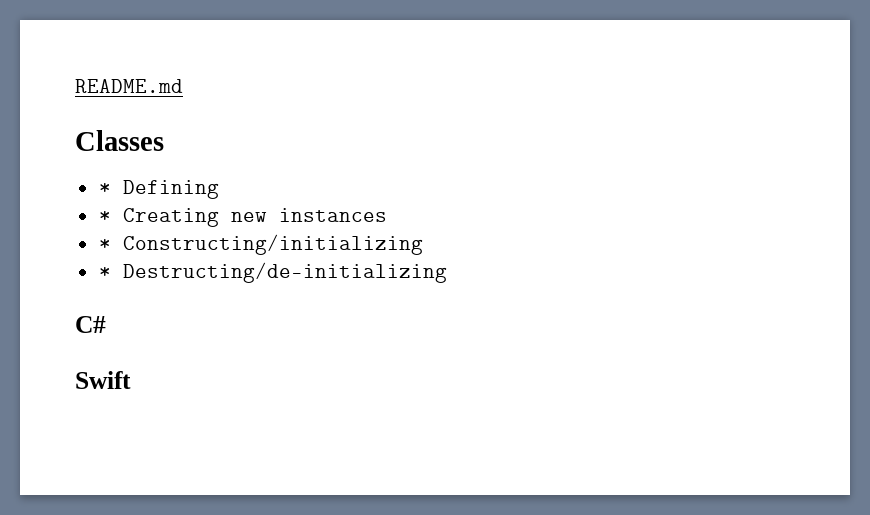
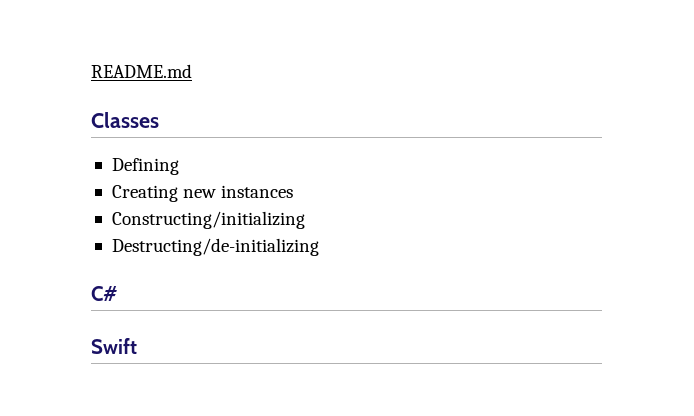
- * Defining
+ Defining
- * Creating new instances
+ Creating new instances
- * Constructing/initializing
+ Constructing/initializing
- * Destructing/de-initializing
+ Destructing/de-initializing

